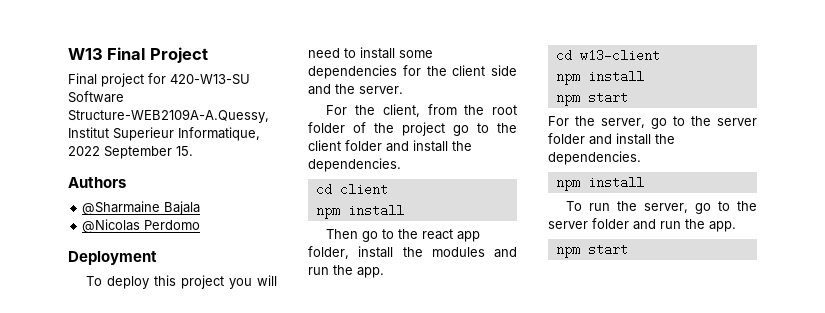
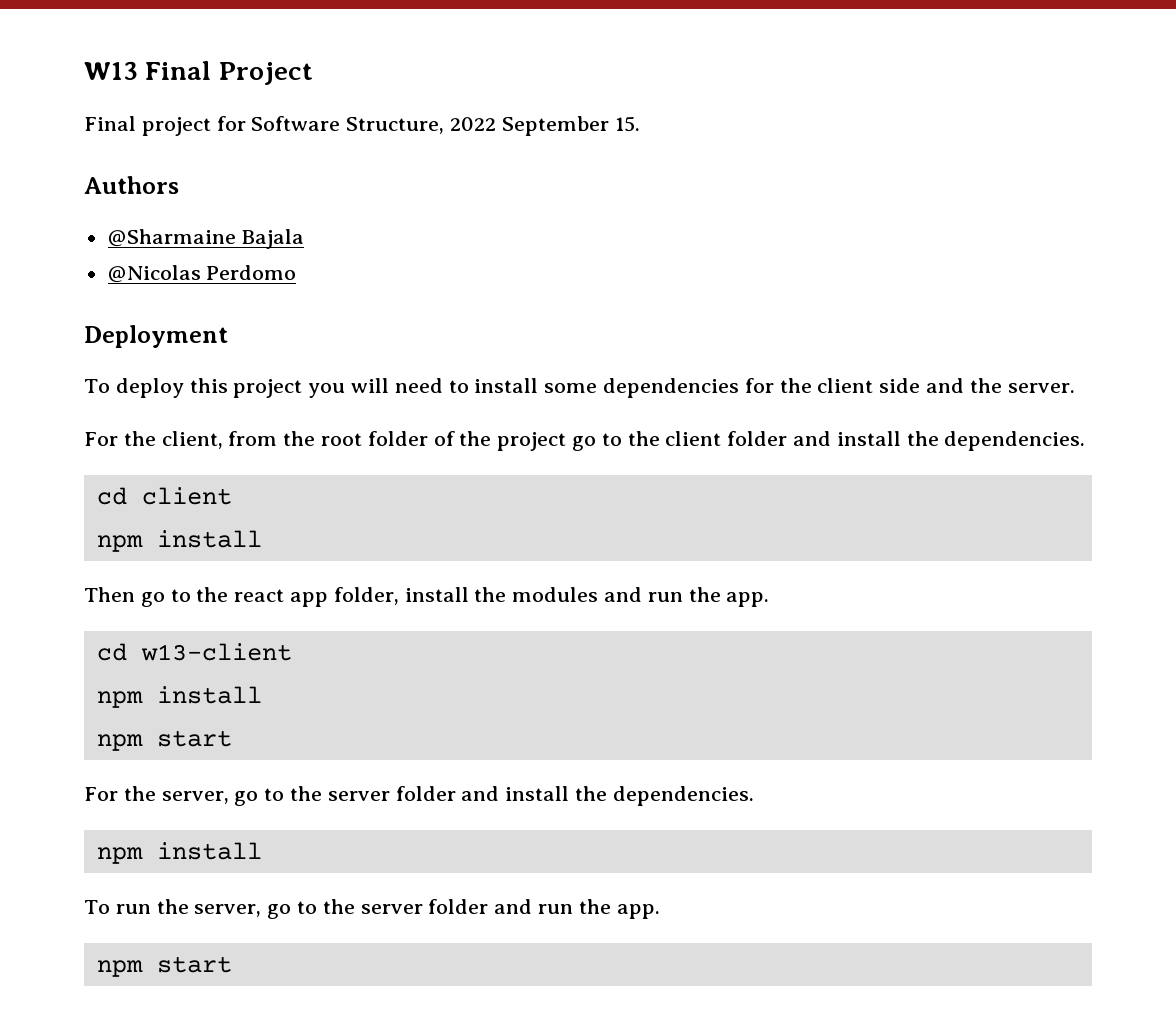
- Final project for 420-W13-SU Software Structure-WEB2109A-A.Quessy, Institut Superieur Informatique, 2022 September 15.
+ Final project for Software Structure, 2022 September 15.

